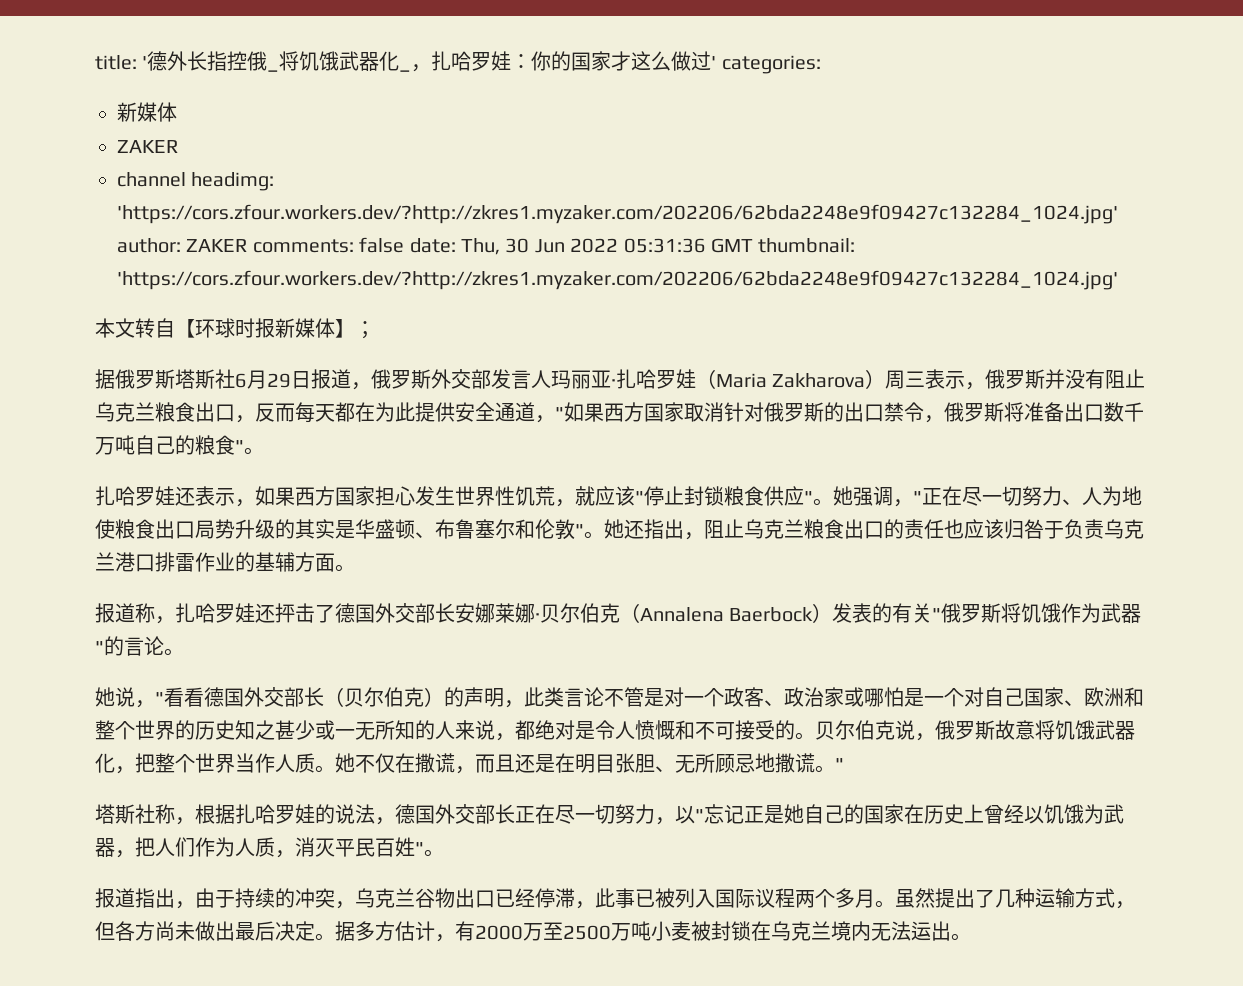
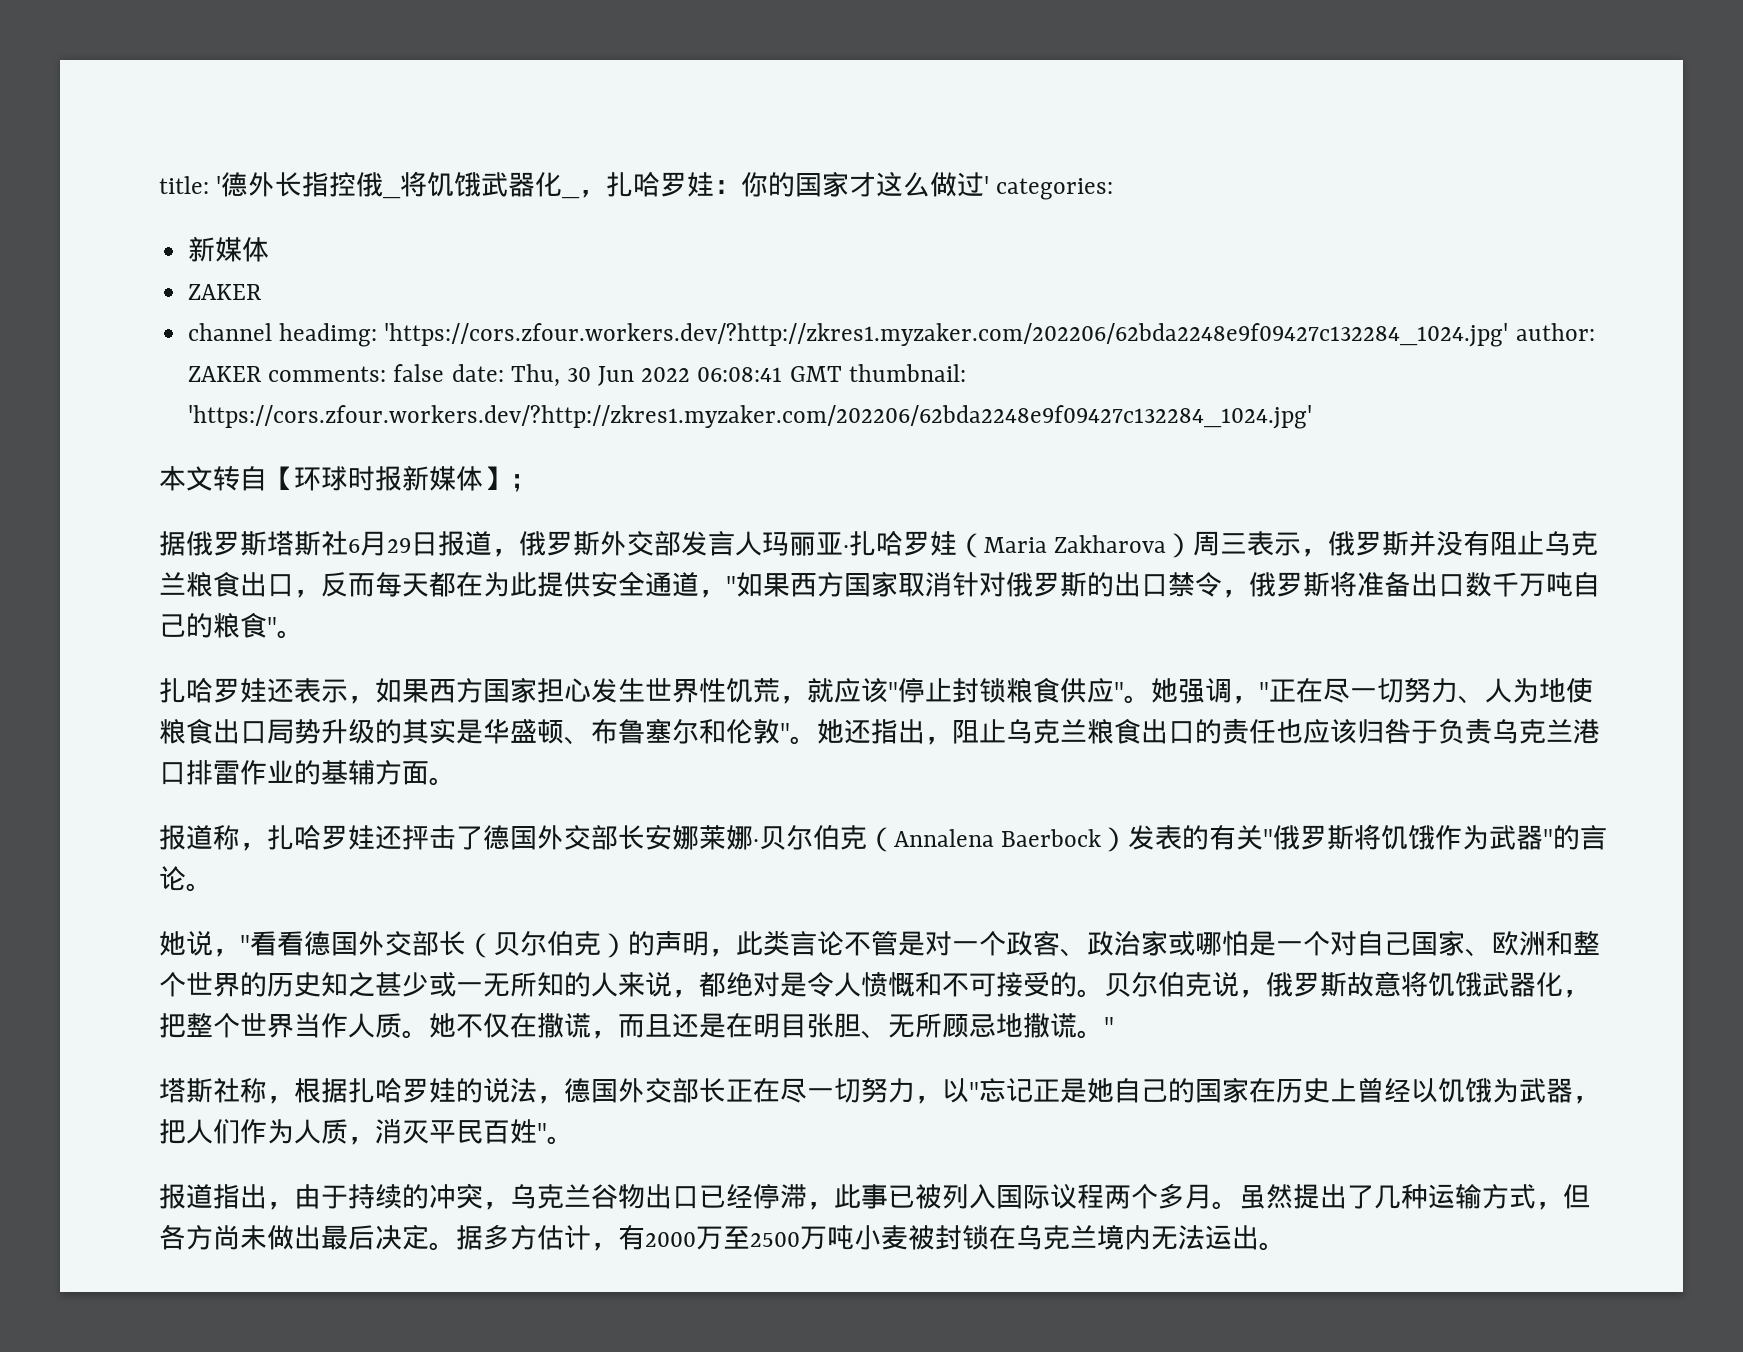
- channel headimg: 'https://cors.zfour.workers.dev/?http://zkres1.myzaker.com/202206/62bda2248e9f09427c132284_1024.jpg' author: ZAKER comments: false date: Thu, 30 Jun 2022 05:31:36 GMT thumbnail: 'https://cors.zfour.workers.dev/?http://zkres1.myzaker.com/202206/62bda2248e9f09427c132284_1024.jpg'
+ channel headimg: 'https://cors.zfour.workers.dev/?http://zkres1.myzaker.com/202206/62bda2248e9f09427c132284_1024.jpg' author: ZAKER comments: false date: Thu, 30 Jun 2022 06:08:41 GMT thumbnail: 'https://cors.zfour.workers.dev/?http://zkres1.myzaker.com/202206/62bda2248e9f09427c132284_1024.jpg'

